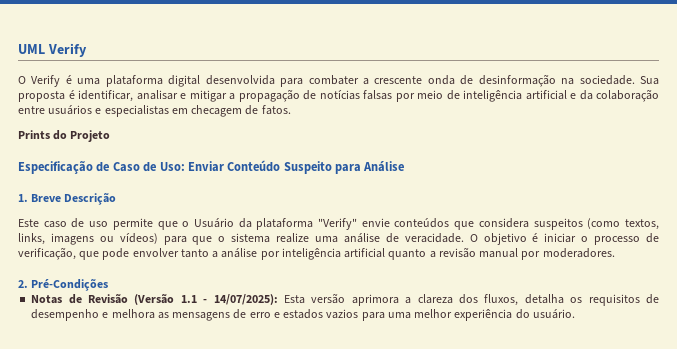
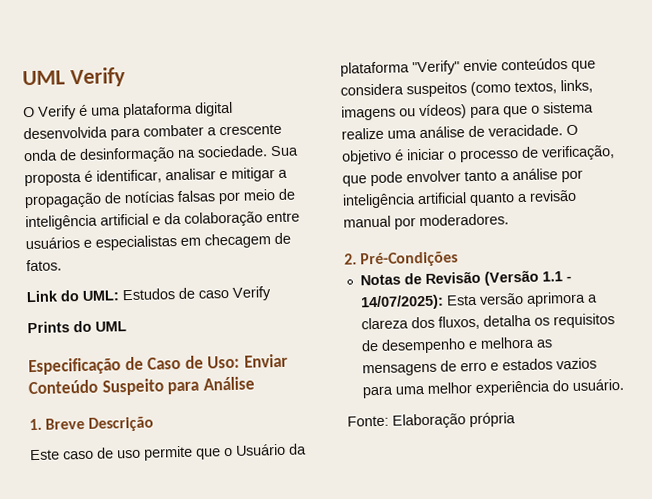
+ Link do UML: Estudos de caso Verify
- Prints do Projeto
+ Prints do UML
+ Fonte: Elaboração própria

